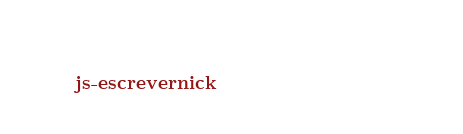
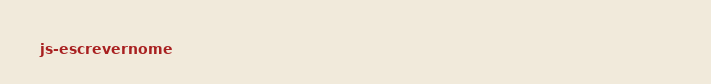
- js-escrevernick
+ js-escrevernome

